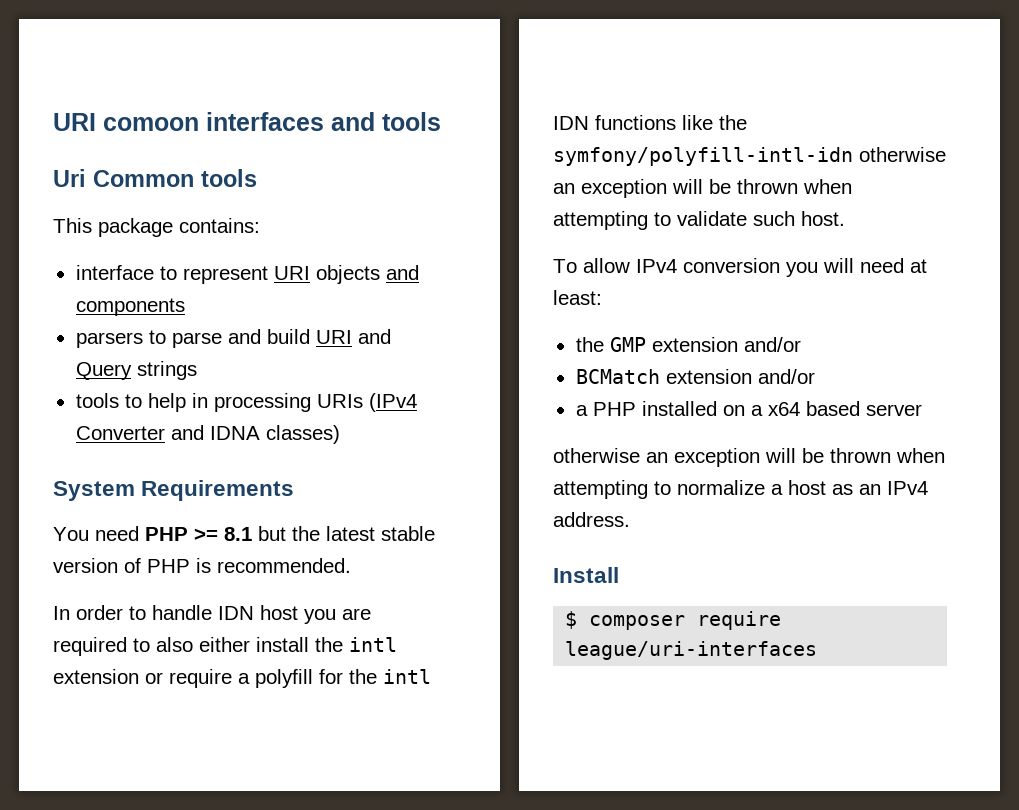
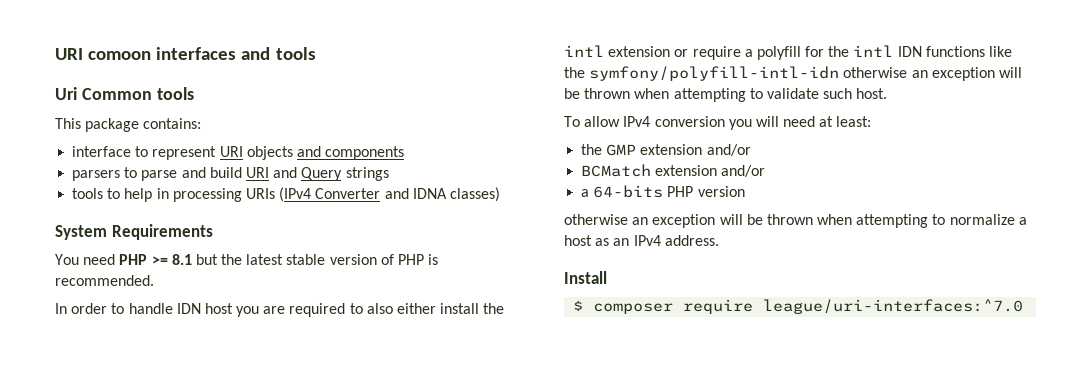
- a PHP installed on a x64 based server
+ a 64-bits PHP version
- $ composer require league/uri-interfaces
+ $ composer require league/uri-interfaces:^7.0

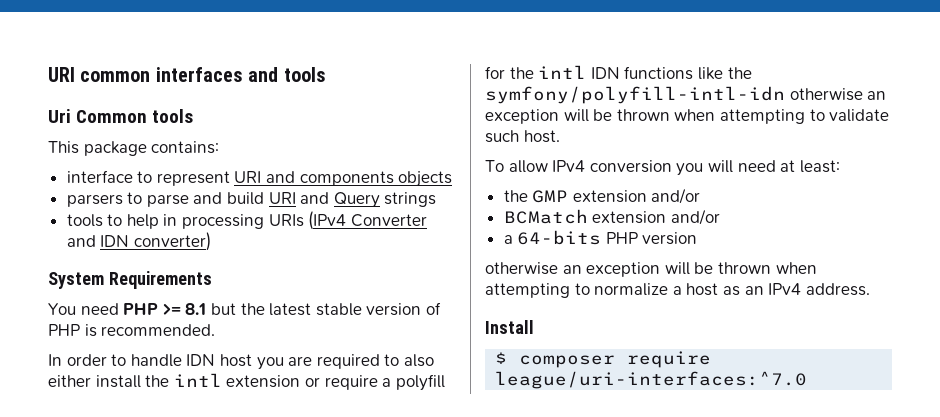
- URI comoon interfaces and tools
+ URI common interfaces and tools
- interface to represent URI objects and components
+ interface to represent URI and components objects
- tools to help in processing URIs (IPv4 Converter and IDNA classes)
+ tools to help in processing URIs (IPv4 Converter and IDN converter)

